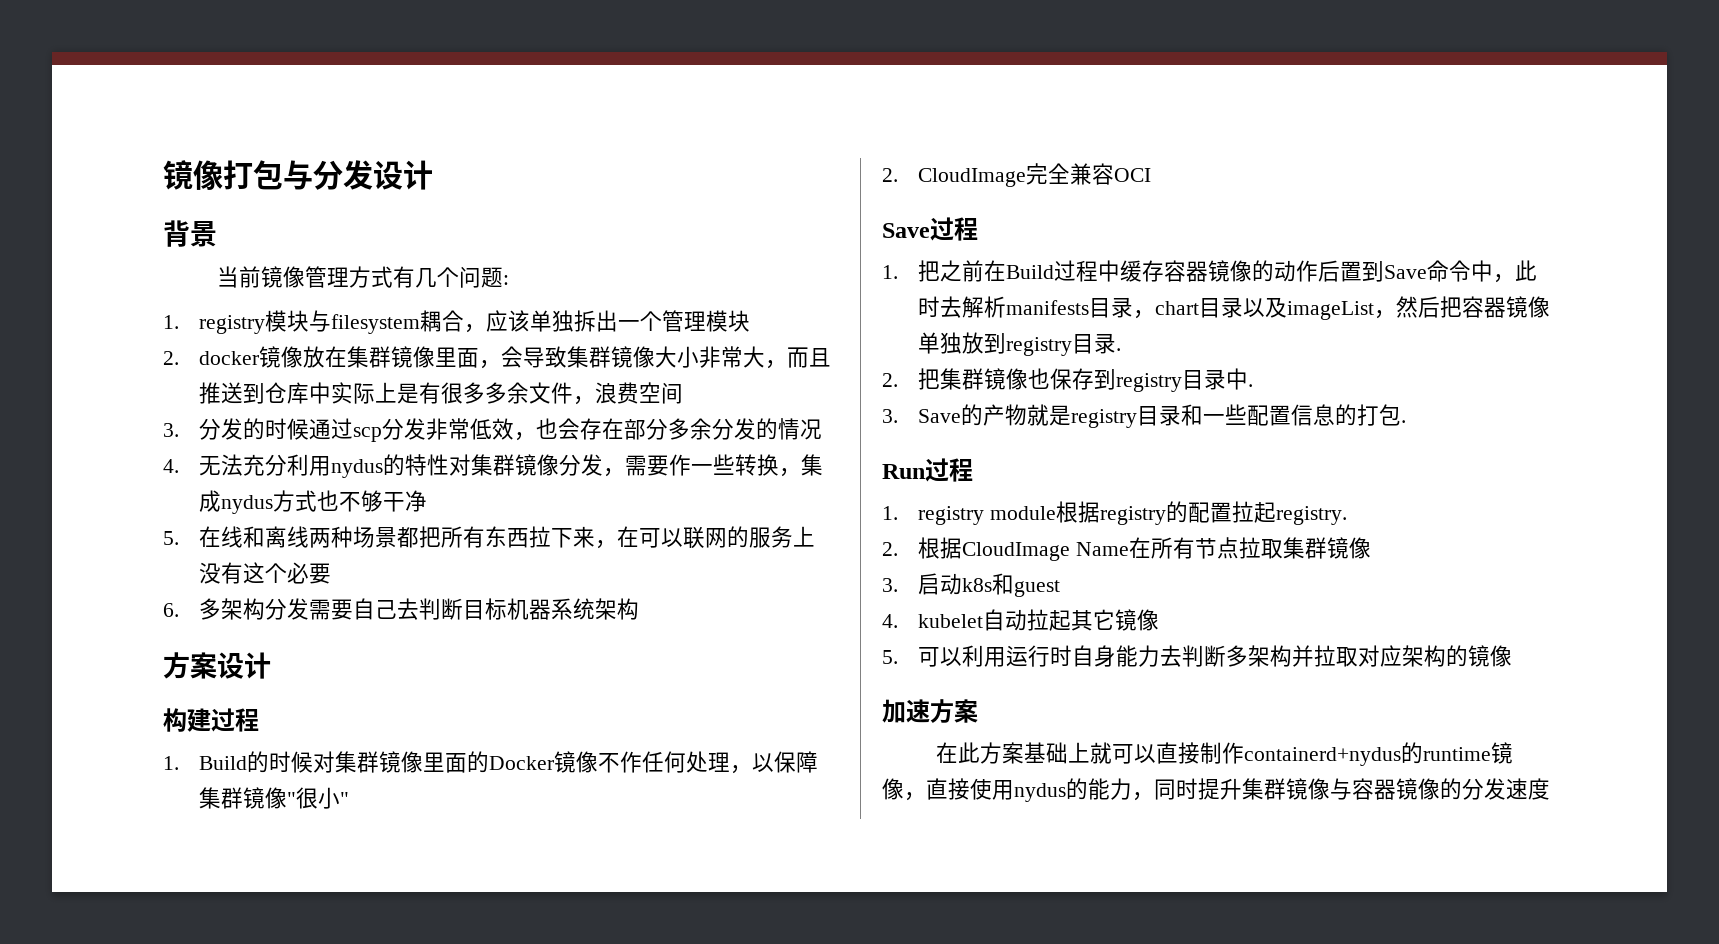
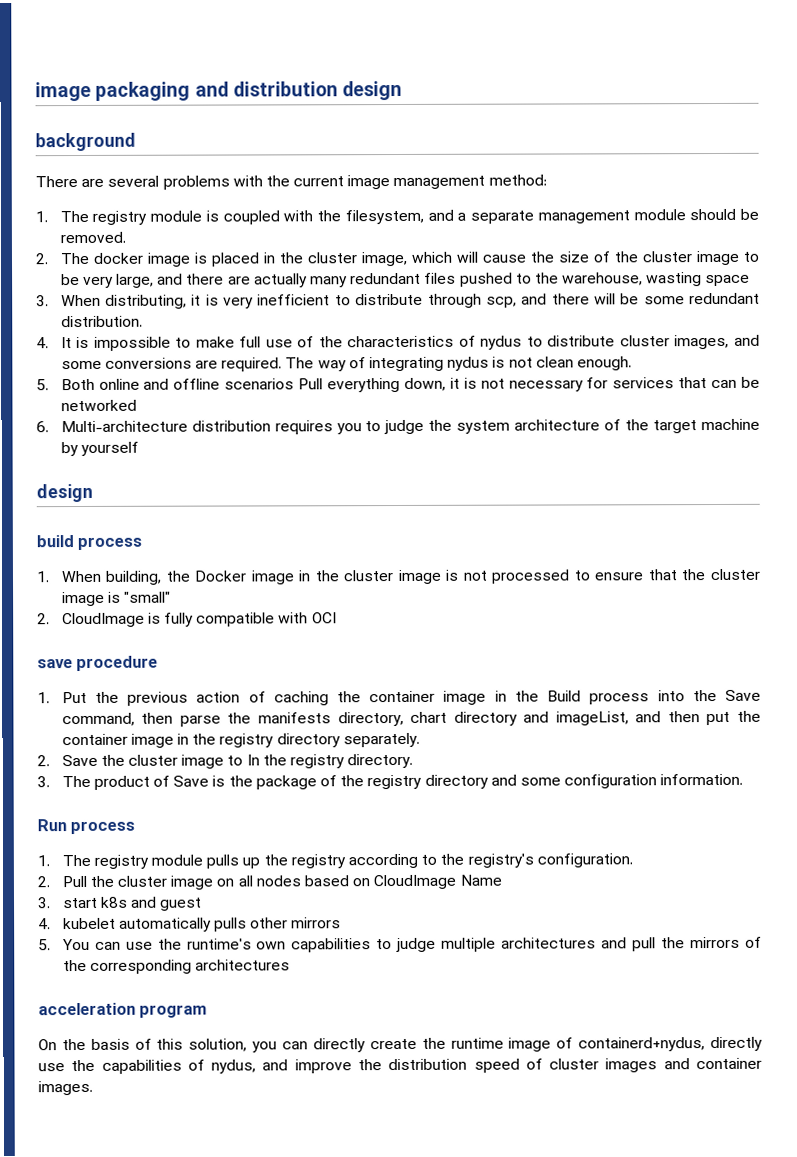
- 镜像打包与分发设计
- 背景
- 当前镜像管理方式有几个问题:
- 1. registry模块与filesystem耦合，应该单独拆出一个管理模块
- 2. docker镜像放在集群镜像里面，会导致集群镜像大小非常大，而且推送到仓库中实际上是有很多多余文件，浪费空间
- 3.分发的时候通过scp分发非常低效，也会存在部分多余分发的情况
- 4.无法充分利用nydus的特性对集群镜像分发，需要作一些转换，集成nydus方式也不够干净
- 5.在线和离线两种场景都把所有东西拉下来，在可以联网的服务上没有这个必要
- 6.多架构分发需要自己去判断目标机器系统架构
- 方案设计
- 构建过程
- 1. Build的时候对集群镜像里面的Docker镜像不作任何处理，以保障集群镜像"很小"
- 2. CloudImage完全兼容OCI
+ image packaging and distribution design
+ background
+ There are several problems with the current image management method:
+ 1. The registry module is coupled with the filesystem, and a separate management module should be removed.
+ 2. The docker image is placed in the cluster image, which will cause the size of the cluster image to be very large, and there are actually many redundant files pushed to the warehouse, wasting space
+ 3. When distributing, it is very inefficient to distribute through scp, and there will be some redundant distribution.
+ 4. It is impossible to make full use of the characteristics of nydus to distribute cluster images, and some conversions are required. The way of integrating nydus is not clean enough.
+ 5. Both online and offline scenarios Pull everything down, it is not necessary for services that can be networked
+ 6. Multi-architecture distribution requires you to judge the system architecture of the target machine by yourself
+ design
+ build process
+ 1. When building, the Docker image in the cluster image is not processed to ensure that the cluster image is "small"
+ 2. CloudImage is fully compatible with OCI
- Save过程
- 1.把之前在Build过程中缓存容器镜像的动作后置到Save命令中，此时去解析manifests目录，chart目录以及imageList，然后把容器镜像单独放到registry目录.
- 2.把集群镜像也保存到registry目录中.
- 3. Save的产物就是registry目录和一些配置信息的打包.
+ save procedure
+ 1. Put the previous action of caching the container image in the Build process into the Save command, then parse the manifests directory, chart directory and imageList, and then put the container image in the registry directory separately.
+ 2. Save the cluster image to In the registry directory.
+ 3. The product of Save is the package of the registry directory and some configuration information.
- Run过程
- 1. registry module根据registry的配置拉起registry.
- 2.根据CloudImage Name在所有节点拉取集群镜像
- 3.启动k8s和guest
- 4. kubelet自动拉起其它镜像
- 5.可以利用运行时自身能力去判断多架构并拉取对应架构的镜像
- 加速方案
- 在此方案基础上就可以直接制作containerd+nydus的runtime镜像，直接使用nydus的能力，同时提升集群镜像与容器镜像的分发速度
+ Run process
+ 1. The registry module pulls up the registry according to the registry's configuration.
+ 2. Pull the cluster image on all nodes based on CloudImage Name
+ 3. start k8s and guest
+ 4. kubelet automatically pulls other mirrors
+ 5. You can use the runtime's own capabilities to judge multiple architectures and pull the mirrors of the corresponding architectures
+ acceleration program
+ On the basis of this solution, you can directly create the runtime image of containerd+nydus, directly use the capabilities of nydus, and improve the distribution speed of cluster images and container images.

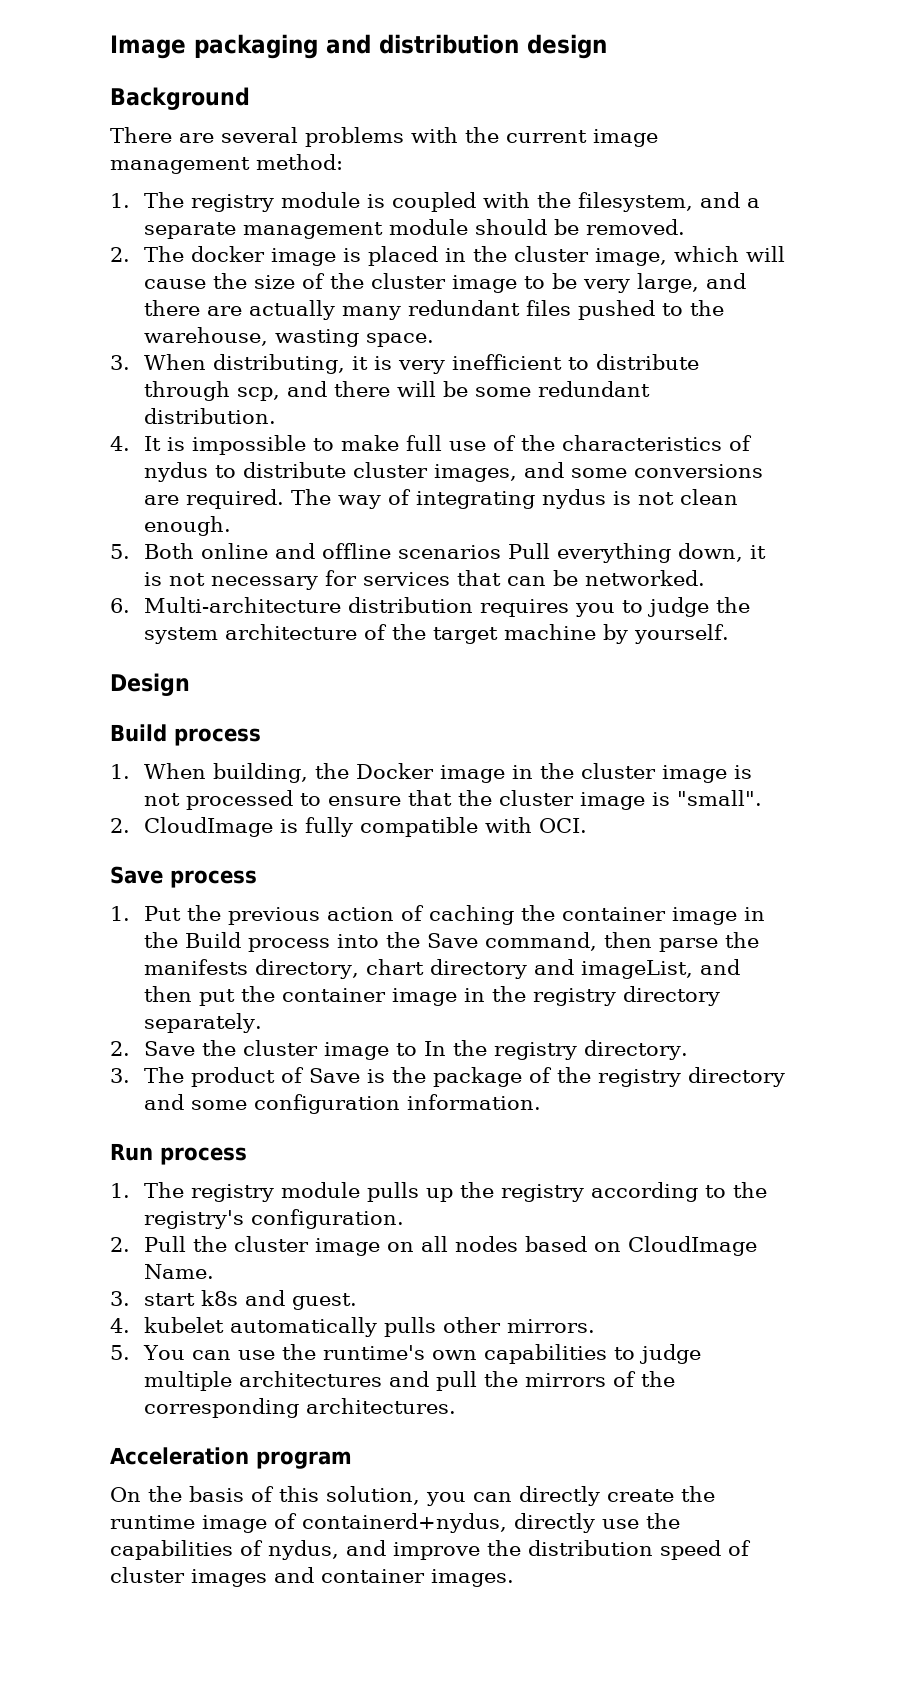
- image packaging and distribution design
+ Image packaging and distribution design
- background
+ Background
- 2. The docker image is placed in the cluster image, which will cause the size of the cluster image to be very large, and there are actually many redundant files pushed to the warehouse, wasting space
+ 2. The docker image is placed in the cluster image, which will cause the size of the cluster image to be very large, and there are actually many redundant files pushed to the warehouse, wasting space.
- 5. Both online and offline scenarios Pull everything down, it is not necessary for services that can be networked
+ 5. Both online and offline scenarios Pull everything down, it is not necessary for services that can be networked.
- 6. Multi-architecture distribution requires you to judge the system architecture of the target machine by yourself
- design
- build process
+ 6. Multi-architecture distribution requires you to judge the system architecture of the target machine by yourself.
+ Design
+ Build process
- 1. When building, the Docker image in the cluster image is not processed to ensure that the cluster image is "small"
+ 1. When building, the Docker image in the cluster image is not processed to ensure that the cluster image is "small".
- 2. CloudImage is fully compatible with OCI
- save procedure
+ 2. CloudImage is fully compatible with OCI.
+ Save process
- 2. Pull the cluster image on all nodes based on CloudImage Name
+ 2. Pull the cluster image on all nodes based on CloudImage Name.
- 3. start k8s and guest
+ 3. start k8s and guest.
- 4. kubelet automatically pulls other mirrors
+ 4. kubelet automatically pulls other mirrors.
- 5. You can use the runtime's own capabilities to judge multiple architectures and pull the mirrors of the corresponding architectures
- acceleration program
+ 5. You can use the runtime's own capabilities to judge multiple architectures and pull the mirrors of the corresponding architectures.
+ Acceleration program

